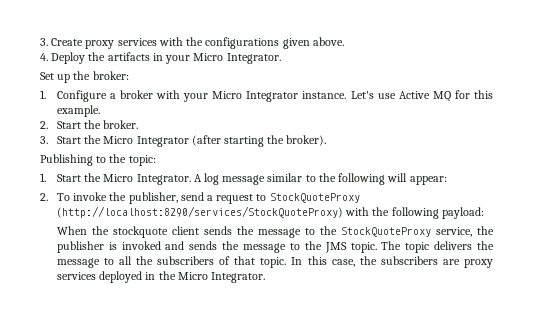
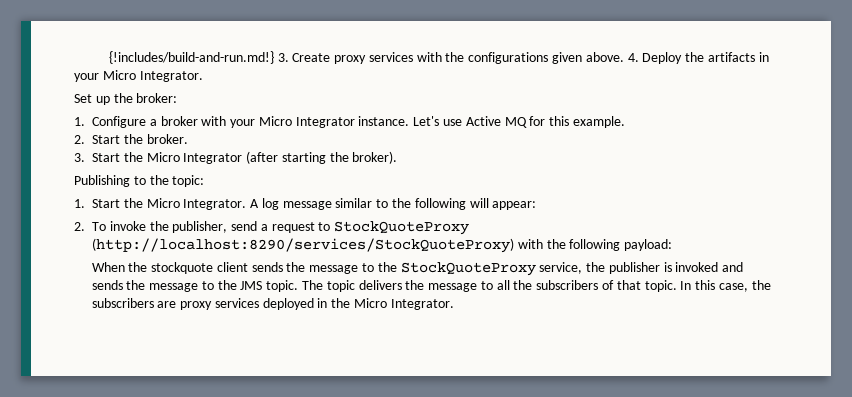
- 3. Create proxy services with the configurations given above.
- 4. Deploy the artifacts in your Micro Integrator.
+ {!includes/build-and-run.md!} 3. Create proxy services with the configurations given above. 4. Deploy the artifacts in your Micro Integrator.

